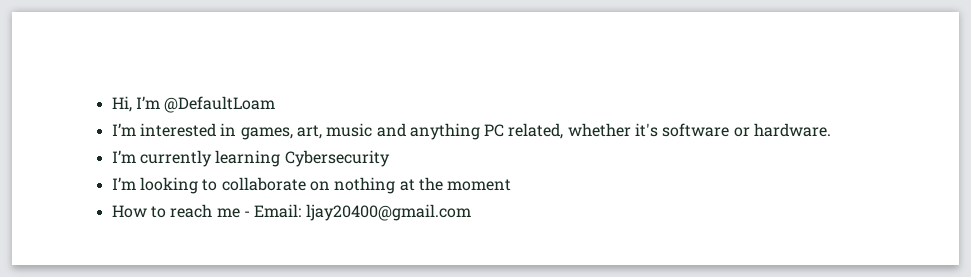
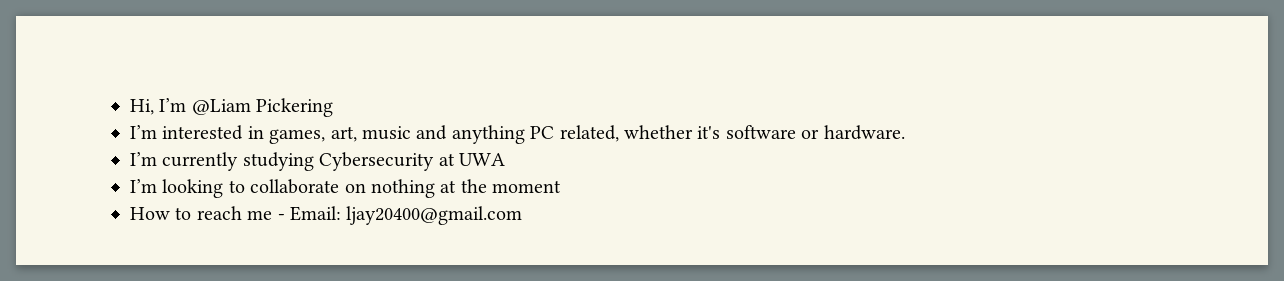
- Hi, I’m @DefaultLoam
+ Hi, I’m @Liam Pickering
- I’m currently learning Cybersecurity
+ I’m currently studying Cybersecurity at UWA

